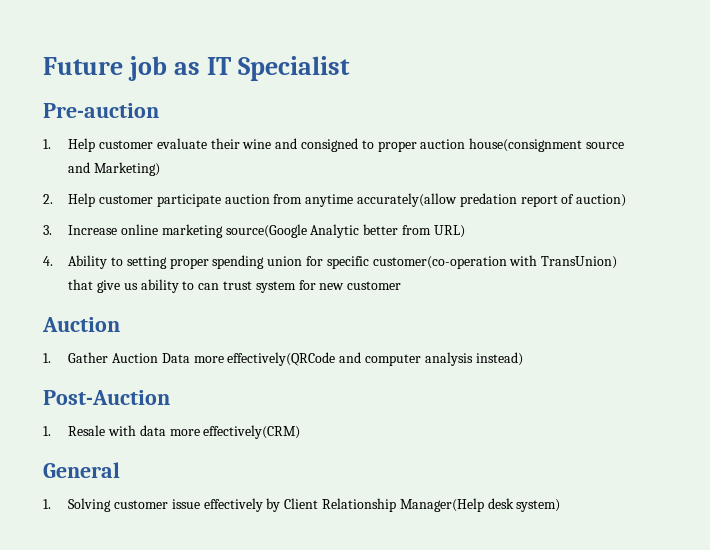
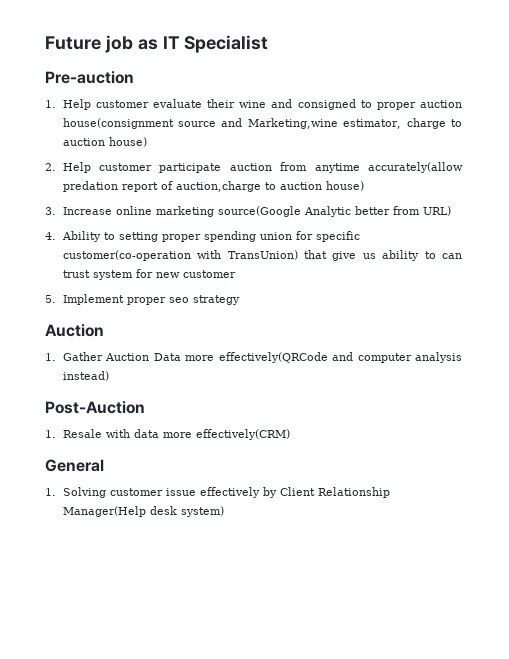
- 1. Help customer evaluate their wine and consigned to proper auction house(consignment source and Marketing)
+ 1. Help customer evaluate their wine and consigned to proper auction house(consignment source and Marketing,wine estimator, charge to auction house)
- 2. Help customer participate auction from anytime accurately(allow predation report of auction)
+ 2. Help customer participate auction from anytime accurately(allow predation report of auction,charge to auction house)
+ 5. Implement proper seo strategy

